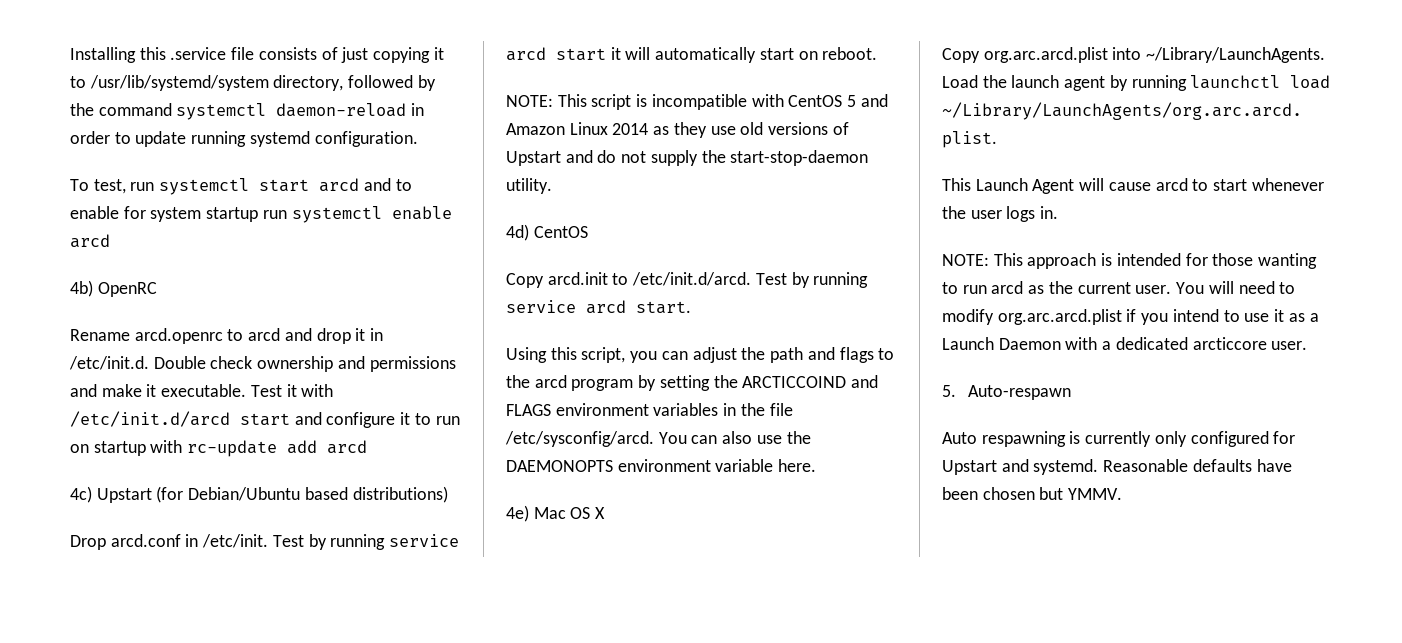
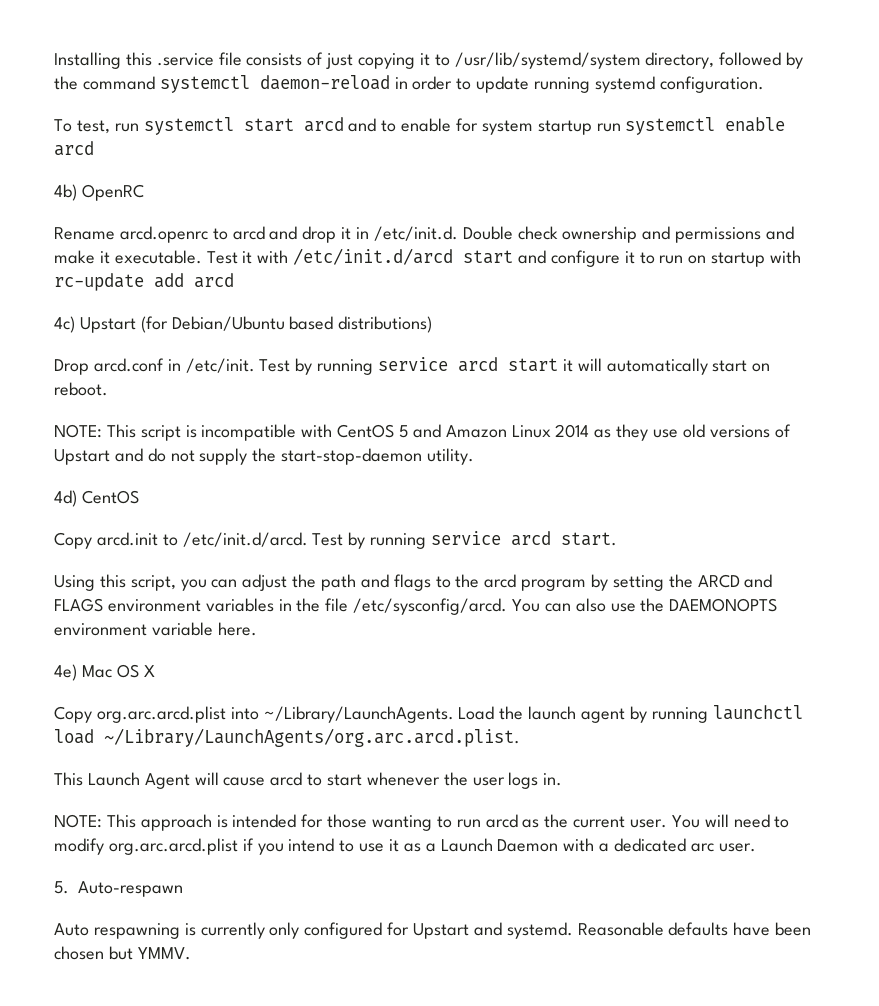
- Using this script, you can adjust the path and flags to the arcd program by setting the ARCTICCOIND and FLAGS environment variables in the file /etc/sysconfig/arcd.
+ Using this script, you can adjust the path and flags to the arcd program by setting the ARCD and FLAGS environment variables in the file /etc/sysconfig/arcd.
- You will need to modify org.arc.arcd.plist if you intend to use it as a Launch Daemon with a dedicated arcticcore user.
+ You will need to modify org.arc.arcd.plist if you intend to use it as a Launch Daemon with a dedicated arc user.

